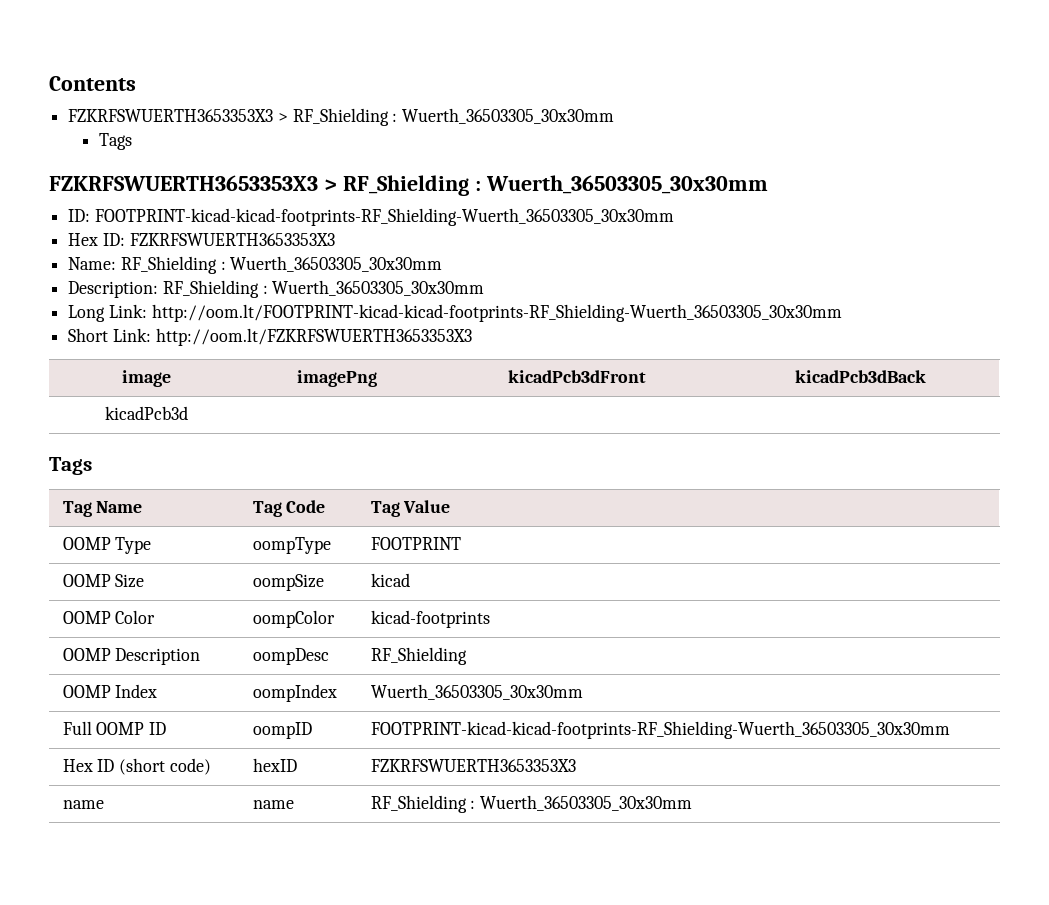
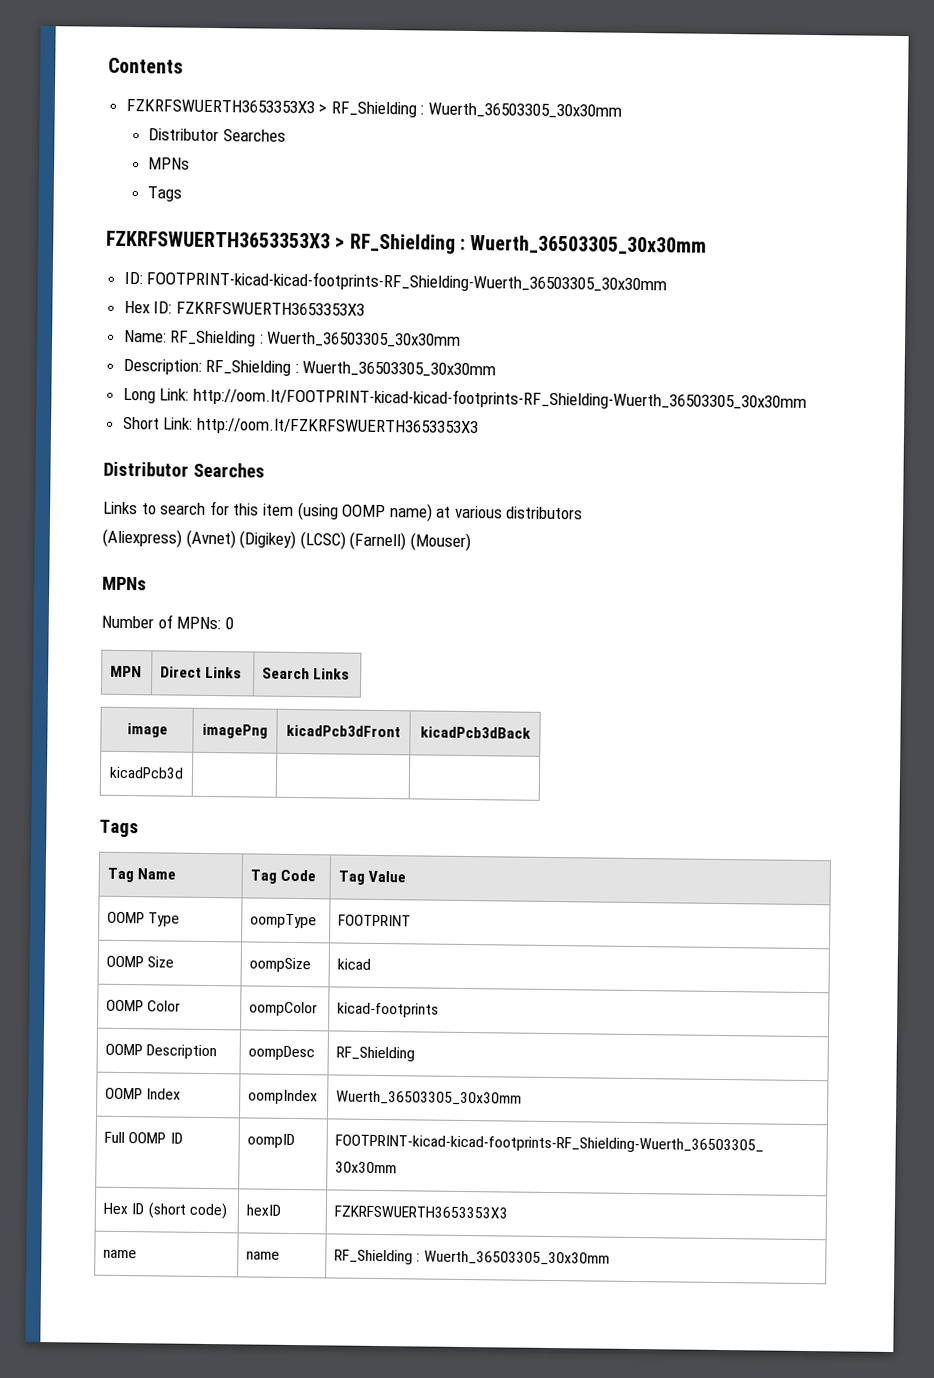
  Contents
  FZKRFSWUERTH3653353X3 > RF_Shielding : Wuerth_36503305_30x30mm
+ Distributor Searches
+ MPNs
  Short Link: http://oom.lt/FZKRFSWUERTH3653353X3
+ Distributor Searches
+ Links to search for this item (using OOMP name) at various distributors
+ (Aliexpress) (Avnet) (Digikey) (LCSC) (Farnell) (Mouser)
+ MPNs
+ Number of MPNs: 0
+ MPN | Direct Links | Search Links

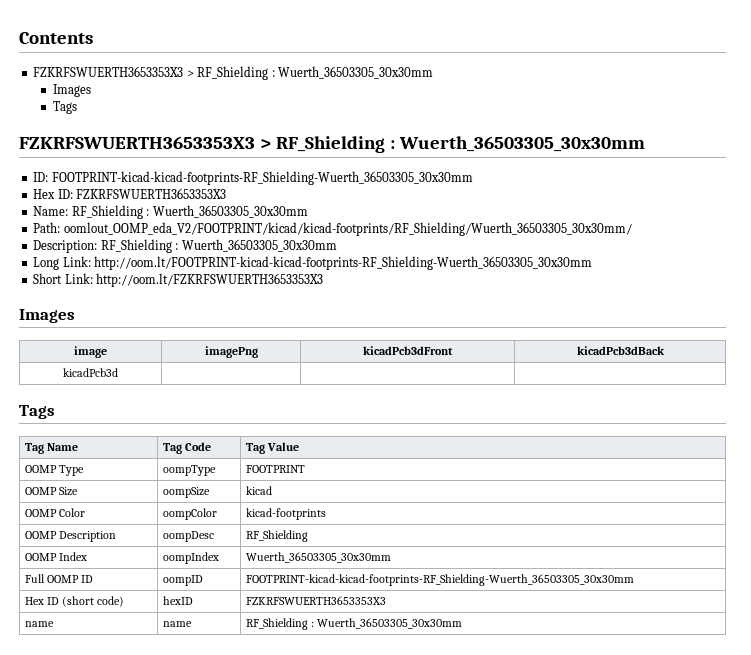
  Contents
  FZKRFSWUERTH3653353X3 > RF_Shielding : Wuerth_36503305_30x30mm
- Distributor Searches
- MPNs
+ Images
+ Path: oomlout_OOMP_eda_V2/FOOTPRINT/kicad/kicad-footprints/RF_Shielding/Wuerth_36503305_30x30mm/
  Short Link: http://oom.lt/FZKRFSWUERTH3653353X3
- Distributor Searches
- Links to search for this item (using OOMP name) at various distributors
- (Aliexpress) (Avnet) (Digikey) (LCSC) (Farnell) (Mouser)
- MPNs
- Number of MPNs: 0
- MPN | Direct Links | Search Links
+ Images

